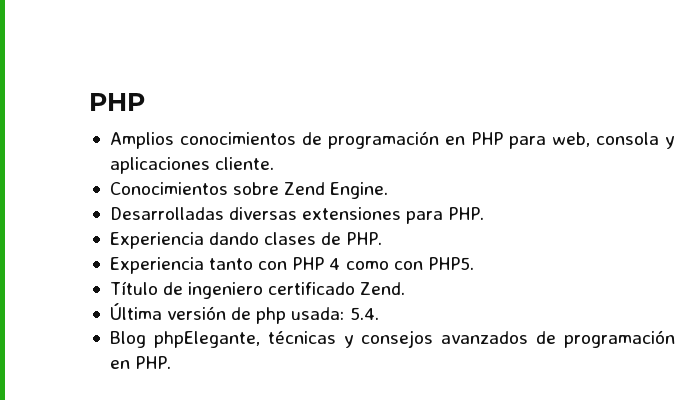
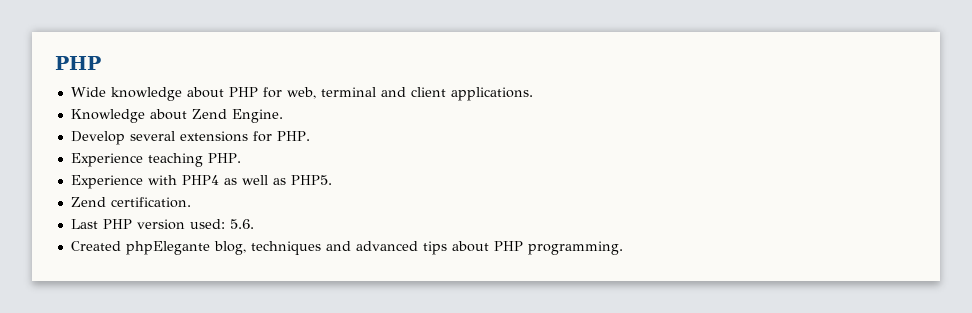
- Amplios conocimientos de programación en PHP para web, consola y aplicaciones cliente.
- Conocimientos sobre Zend Engine.
- Desarrolladas diversas extensiones para PHP.
- Experiencia dando clases de PHP.
- Experiencia tanto con PHP 4 como con PHP5.
- Título de ingeniero certificado Zend.
- Última versión de php usada: 5.4.
- Blog phpElegante, técnicas y consejos avanzados de programación en PHP.
+ Wide knowledge about PHP for web, terminal and client applications.
+ Knowledge about Zend Engine.
+ Develop several extensions for PHP.
+ Experience teaching PHP.
+ Experience with PHP4 as well as PHP5.
+ Zend certification.
+ Last PHP version used: 5.6.
+ Created phpElegante blog, techniques and advanced tips about PHP programming.

